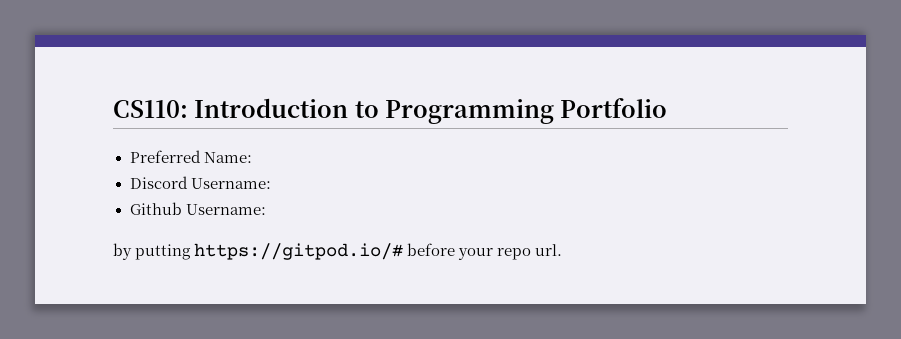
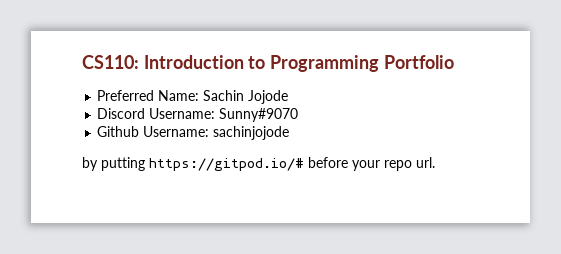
- Preferred Name:
+ Preferred Name: Sachin Jojode
- Discord Username:
+ Discord Username: Sunny#9070
- Github Username:
+ Github Username: sachinjojode

